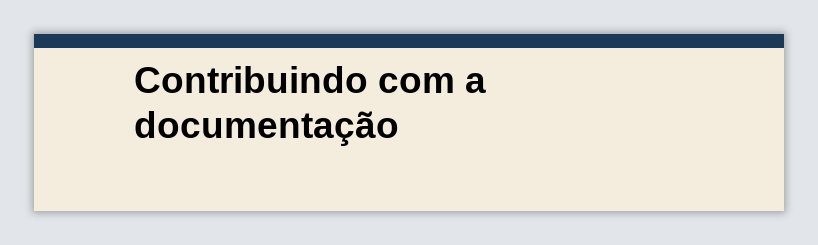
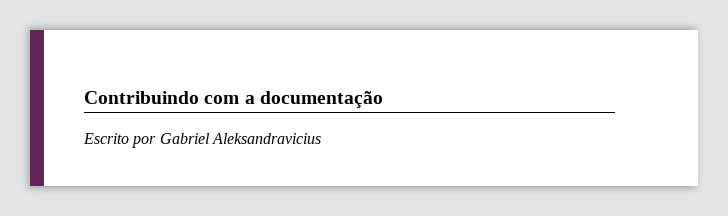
+ Escrito por Gabriel Aleksandravicius

